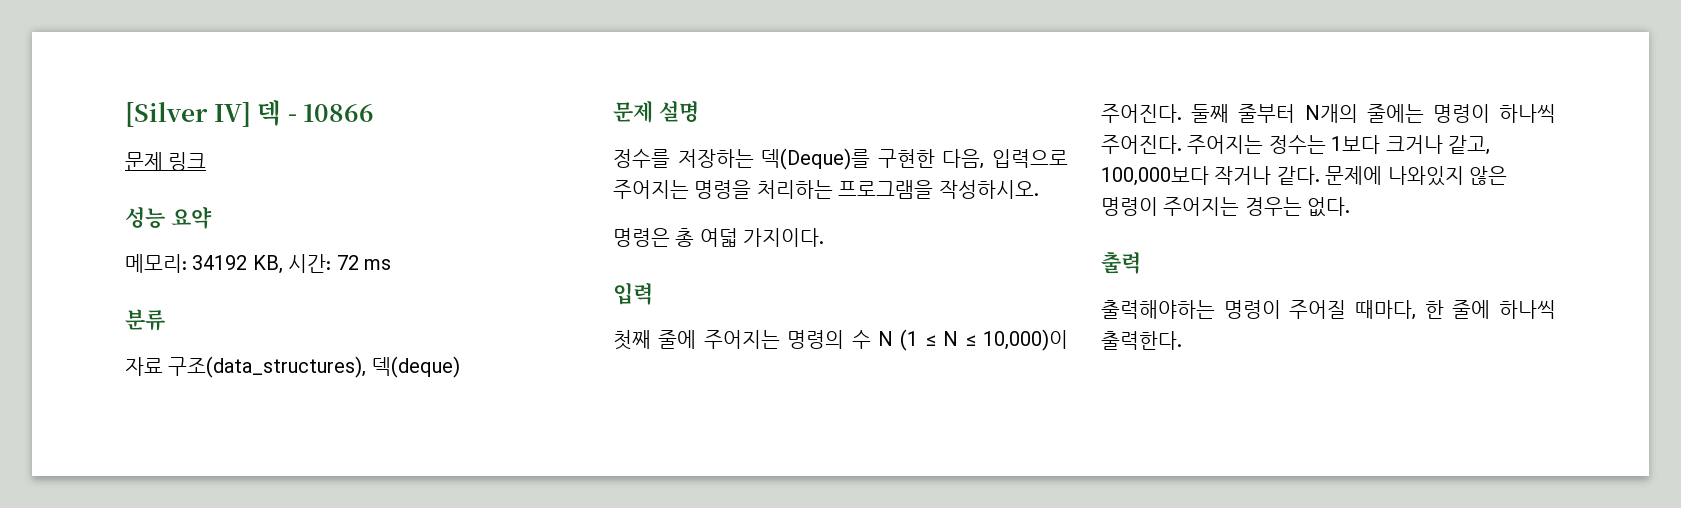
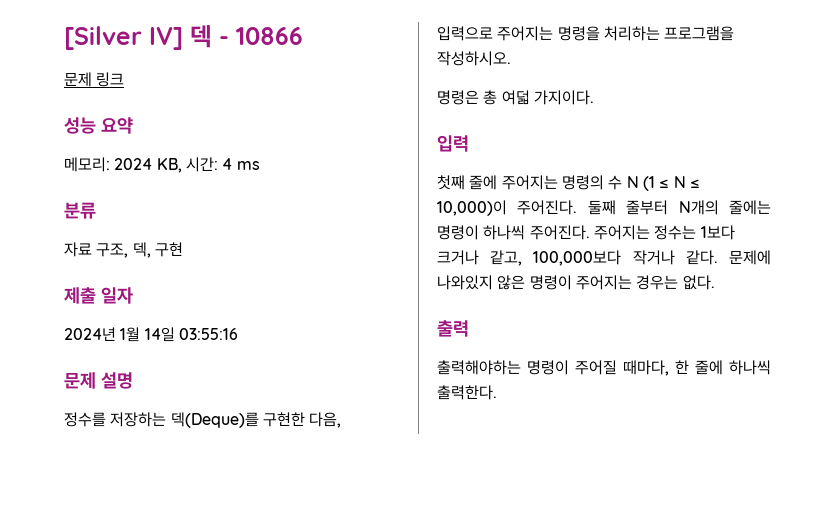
- 메모리: 34192 KB, 시간: 72 ms
+ 메모리: 2024 KB, 시간: 4 ms
- 자료 구조(data_structures), 덱(deque)
+ 자료 구조, 덱, 구현
+ 제출 일자
+ 2024년 1월 14일 03:55:16

